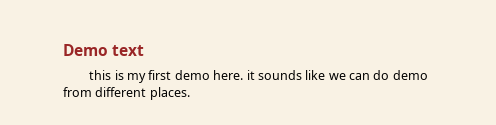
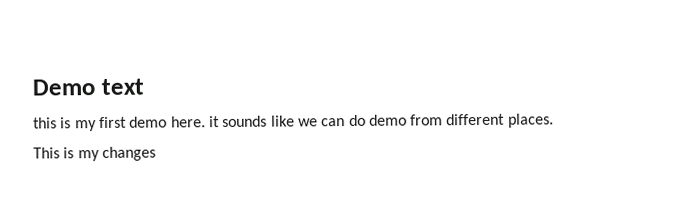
+ This is my changes

